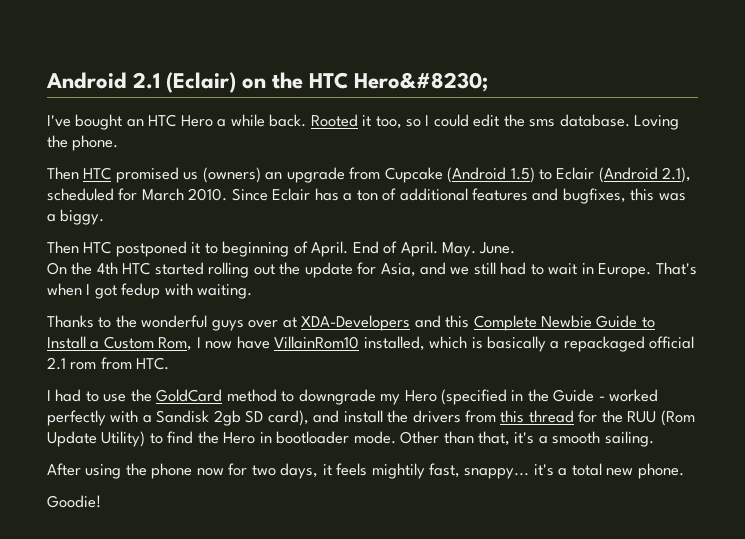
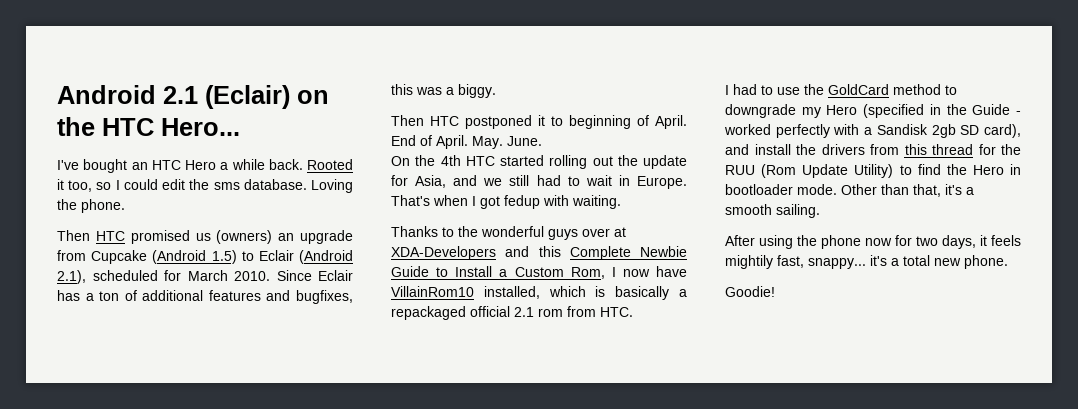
- Android 2.1 (Eclair) on the HTC Hero&#8230;
+ Android 2.1 (Eclair) on the HTC Hero...

